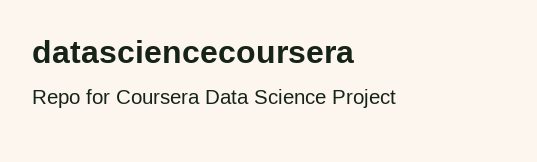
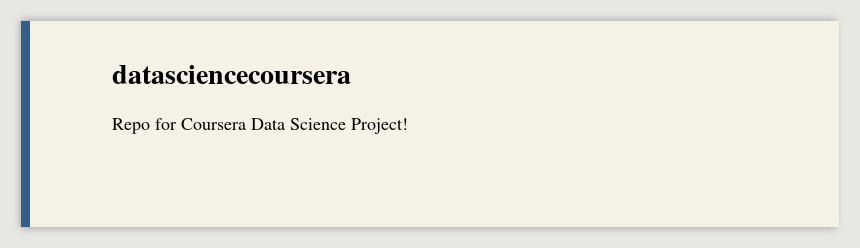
- Repo for Coursera Data Science Project
+ Repo for Coursera Data Science Project!

